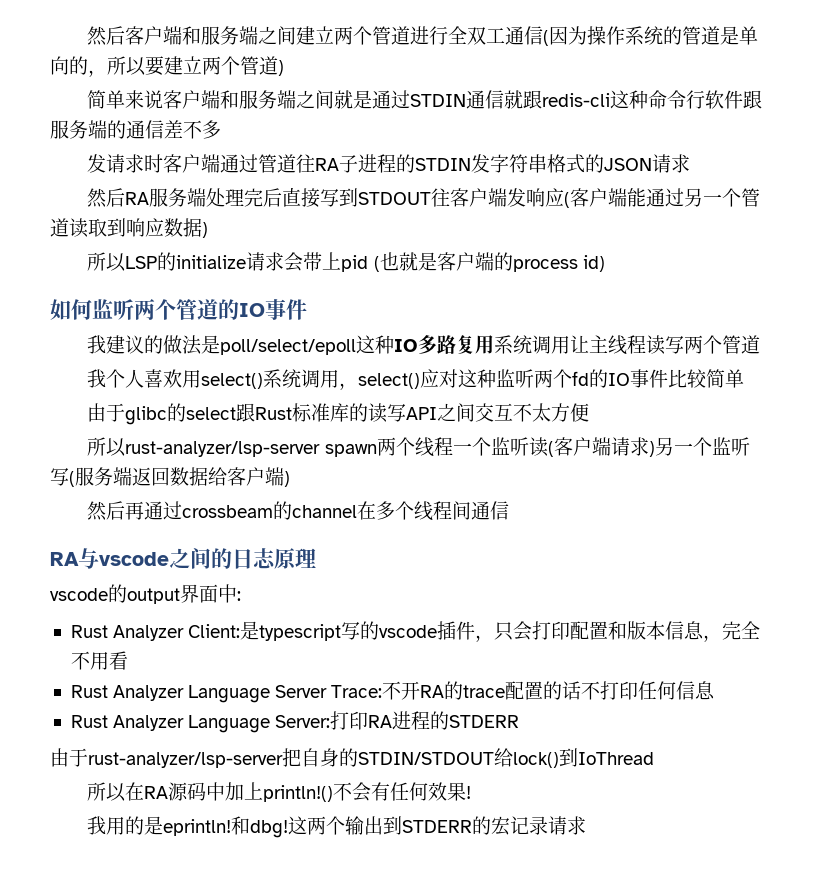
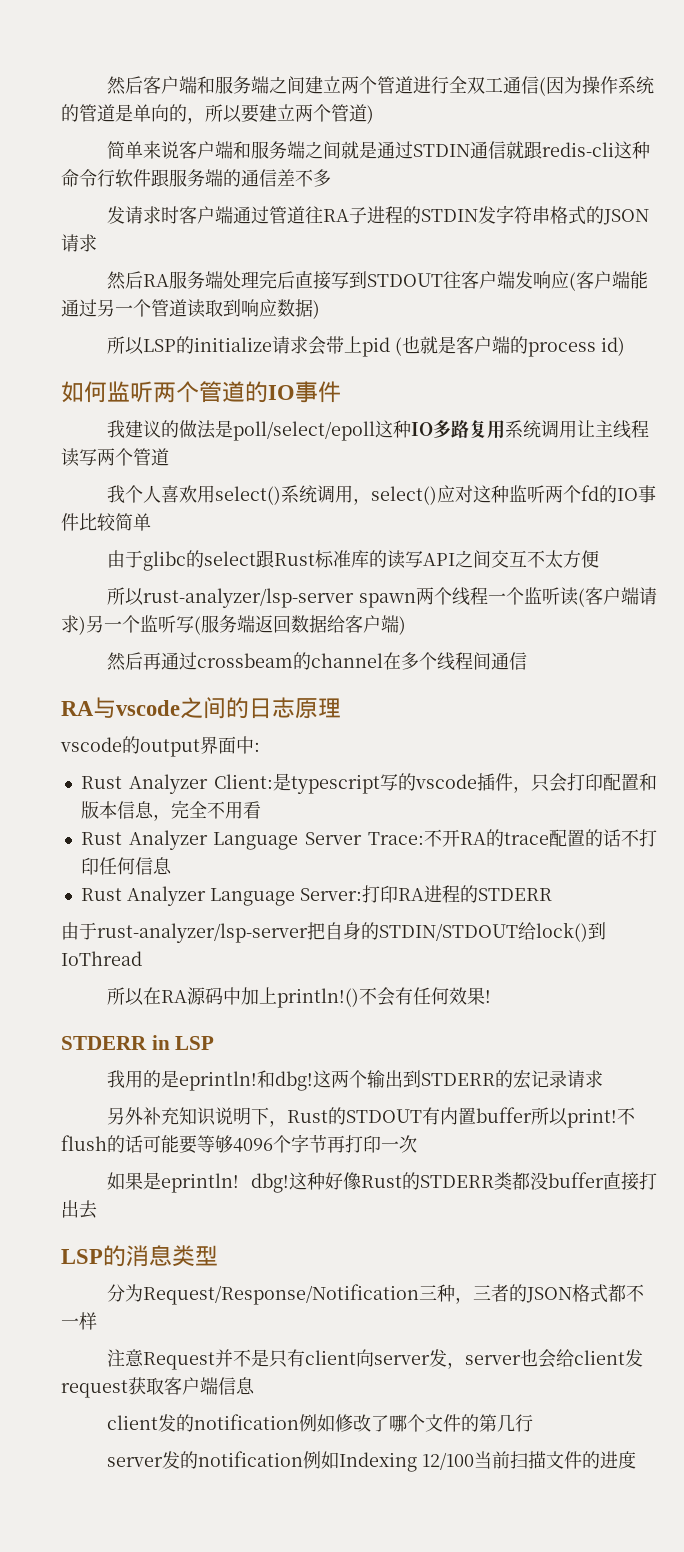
+ STDERR in LSP
+ 另外补充知识说明下，Rust的STDOUT有内置buffer所以print!不flush的话可能要等够4096个字节再打印一次
+ 如果是eprintln! dbg!这种好像Rust的STDERR类都没buffer直接打出去
+ LSP的消息类型
+ 分为Request/Response/Notification三种，三者的JSON格式都不一样
+ 注意Request并不是只有client向server发，server也会给client发request获取客户端信息
+ client发的notification例如修改了哪个文件的第几行
+ server发的notification例如Indexing 12/100当前扫描文件的进度

